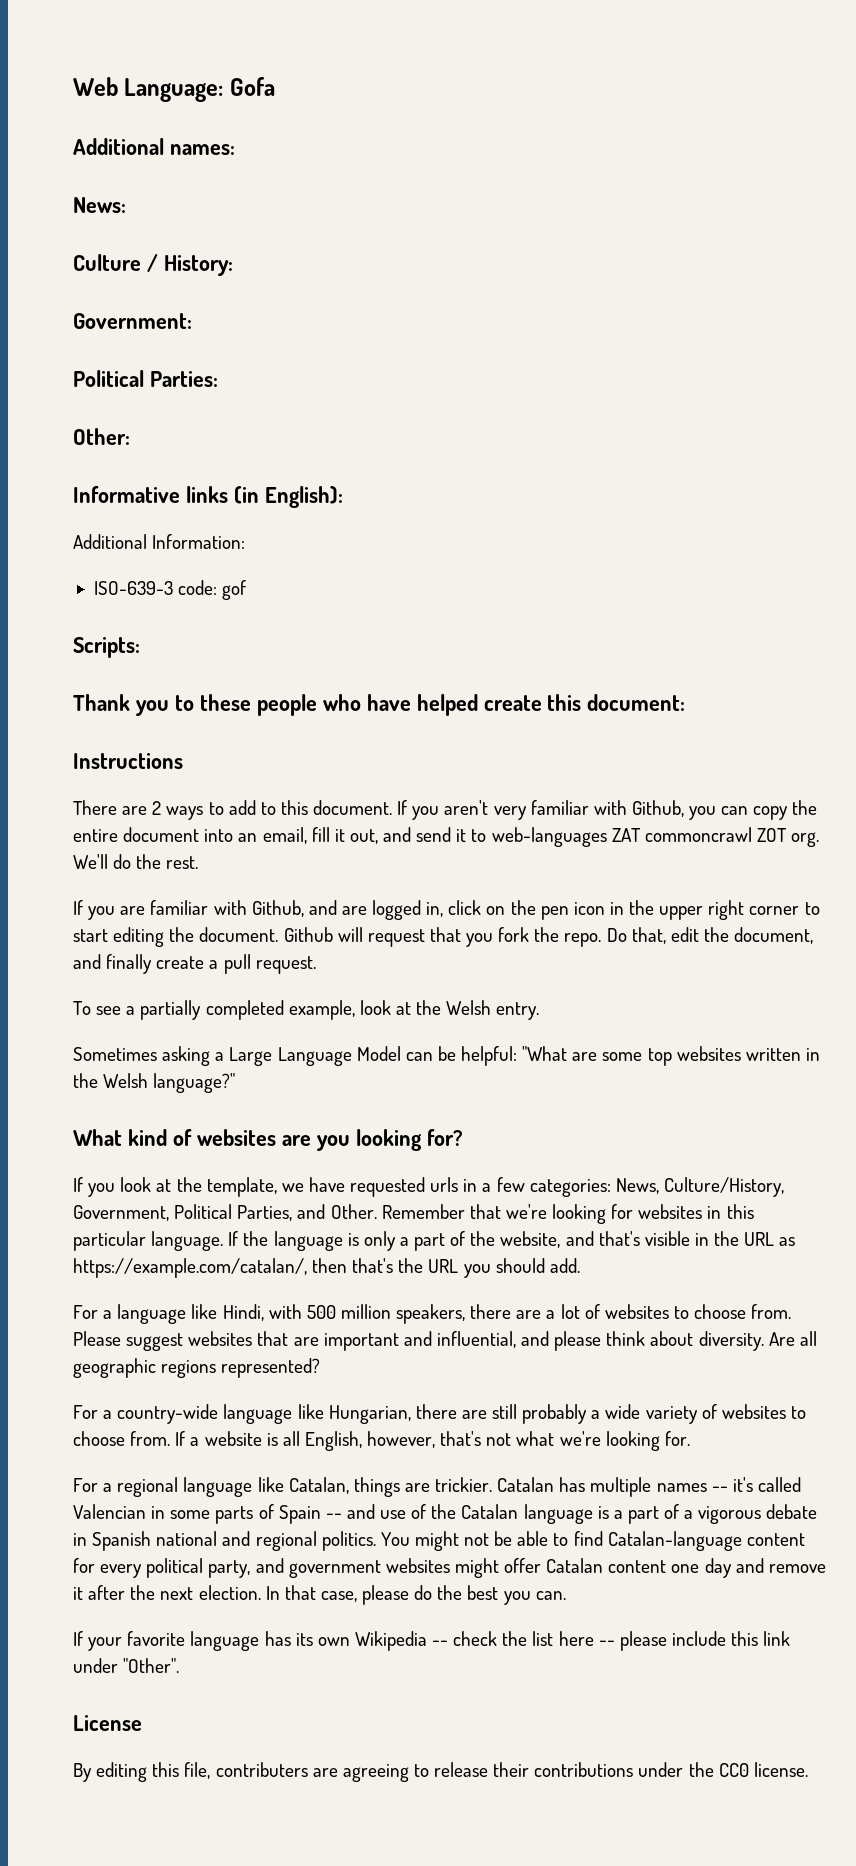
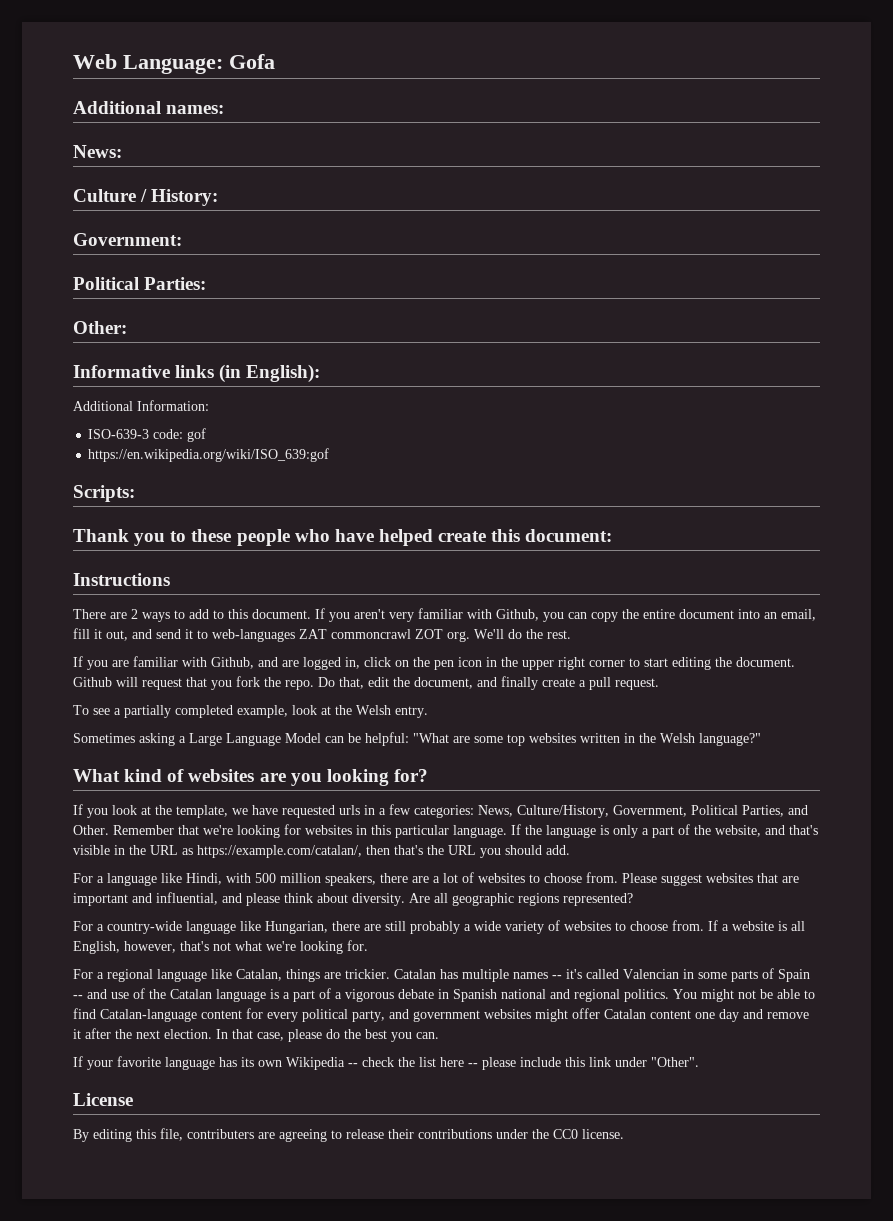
+ https://en.wikipedia.org/wiki/ISO_639:gof

